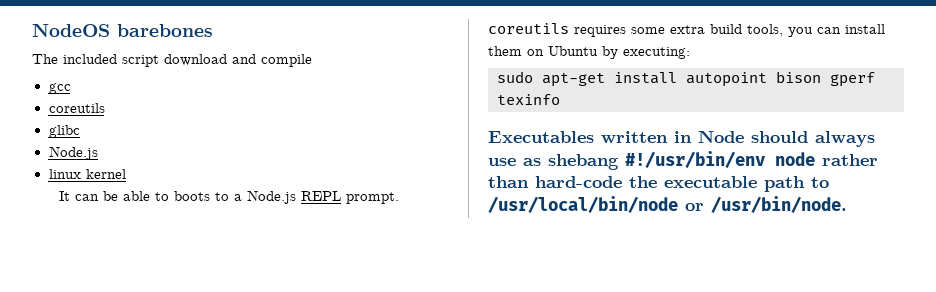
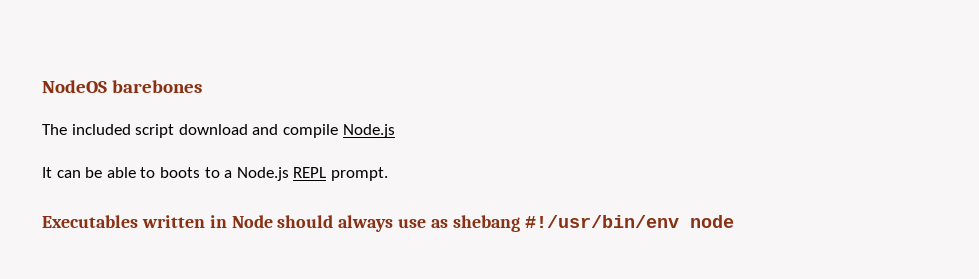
- The included script download and compile
- gcc
- coreutils
- glibc
- Node.js
- linux kernel
+ The included script download and compile Node.js
- It can be able to boots to a Node.js REPL prompt. coreutils requires some extra build tools, you can install them on Ubuntu by executing:
- sudo apt-get install autopoint bison gperf texinfo
+ It can be able to boots to a Node.js REPL prompt.
- Executables written in Node should always use as shebang #!/usr/bin/env node rather than hard-code the executable path to /usr/local/bin/node or /usr/bin/node.
+ Executables written in Node should always use as shebang #!/usr/bin/env node

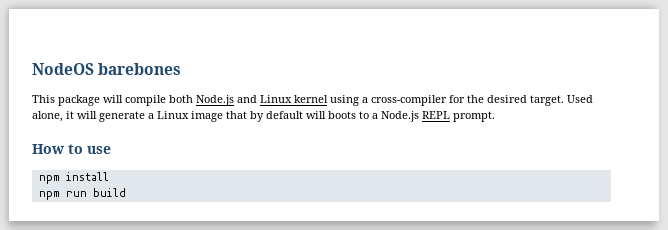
- The included script download and compile Node.js
- It can be able to boots to a Node.js REPL prompt.
+ This package will compile both Node.js and Linux kernel using a cross-compiler for the desired target. Used alone, it will generate a Linux image that by default will boots to a Node.js REPL prompt.
- Executables written in Node should always use as shebang #!/usr/bin/env node
+ How to use
+ npm install
+ npm run build

